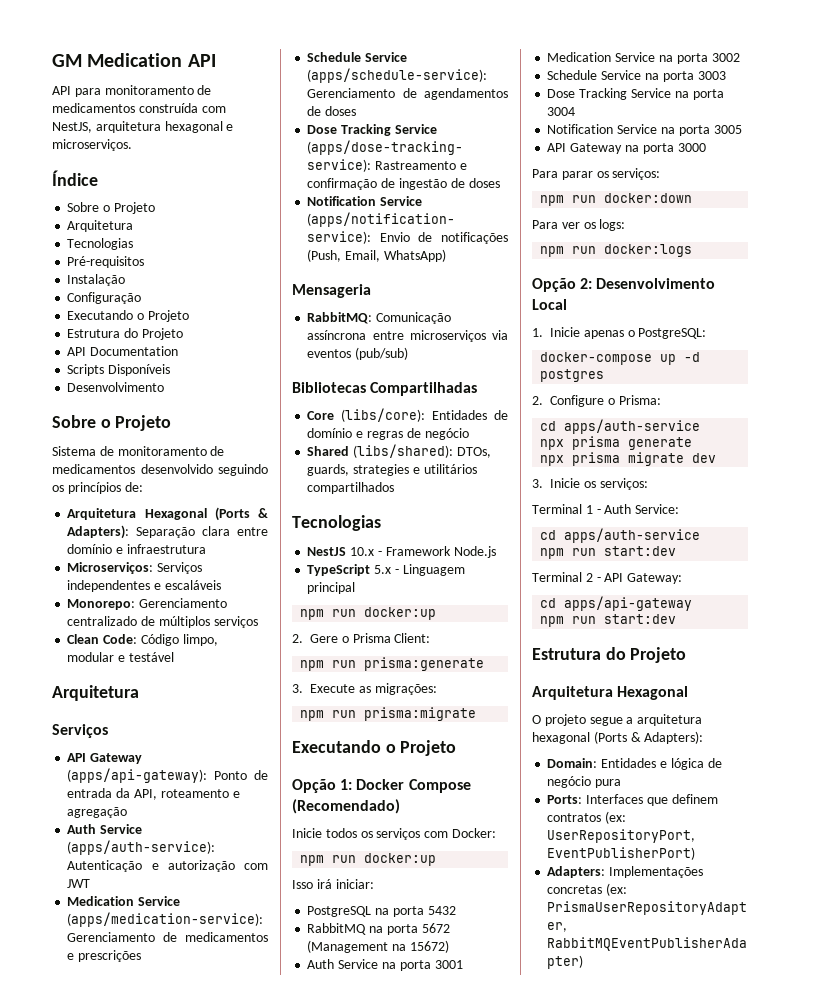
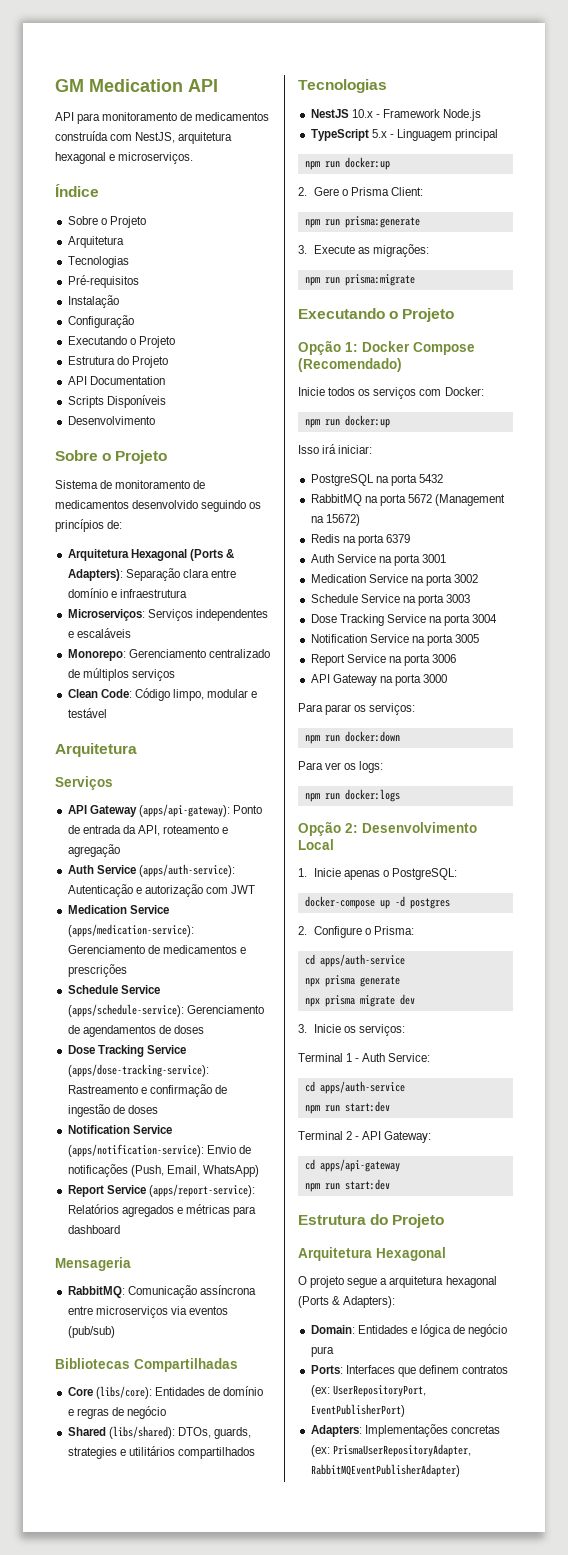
+ Report Service (apps/report-service): Relatórios agregados e métricas para dashboard
+ Redis na porta 6379
+ Report Service na porta 3006

